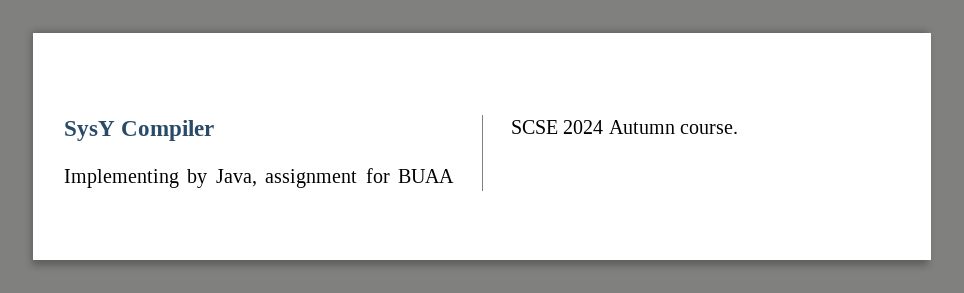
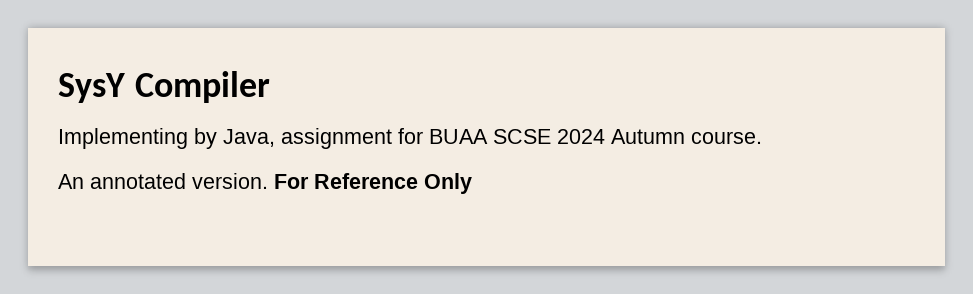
+ An annotated version. For Reference Only

